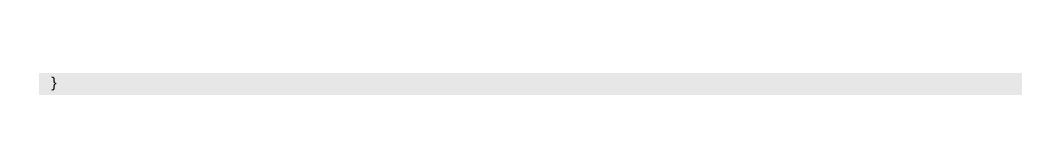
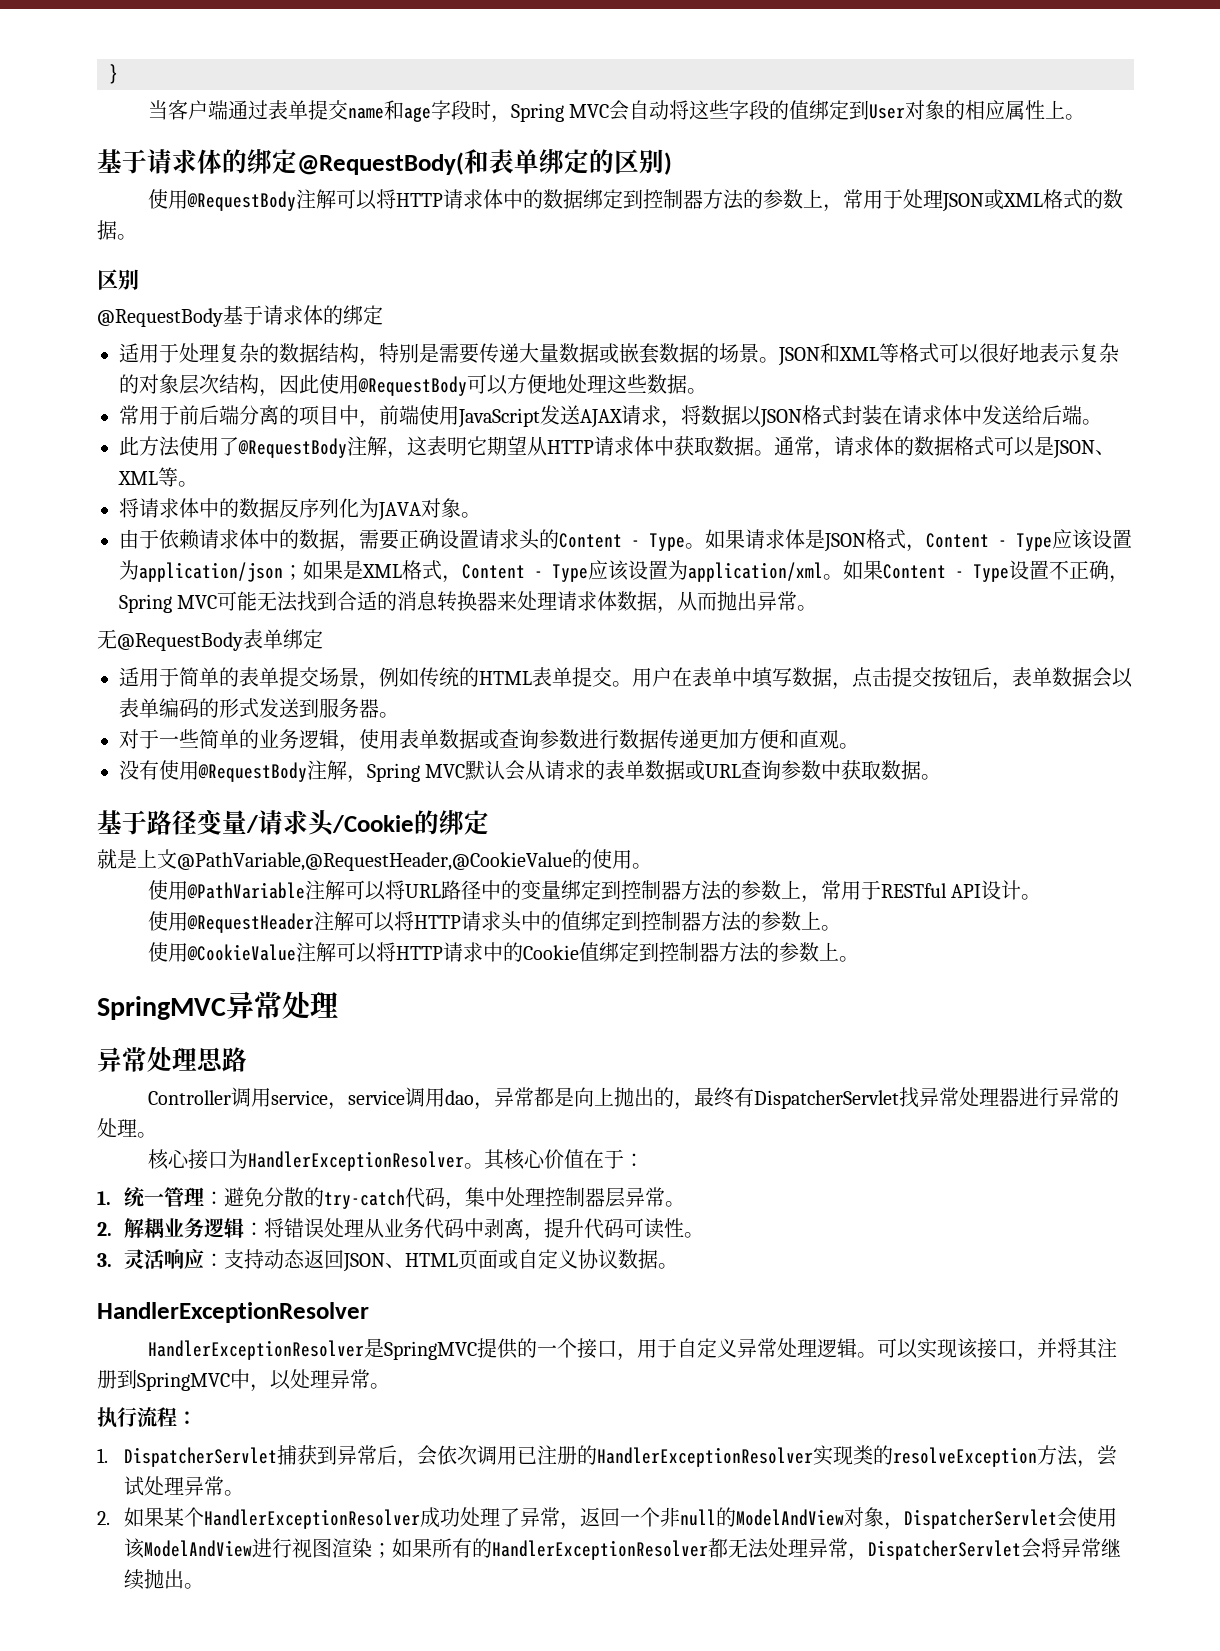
+ 当客户端通过表单提交name和age字段时，Spring MVC会自动将这些字段的值绑定到User对象的相应属性上。
+ 基于请求体的绑定@RequestBody(和表单绑定的区别)
+ 使用@RequestBody注解可以将HTTP请求体中的数据绑定到控制器方法的参数上，常用于处理JSON或XML格式的数据。
+ 区别
+ @RequestBody基于请求体的绑定
+ 适用于处理复杂的数据结构，特别是需要传递大量数据或嵌套数据的场景。JSON和XML等格式可以很好地表示复杂的对象层次结构，因此使用@RequestBody可以方便地处理这些数据。
+ 常用于前后端分离的项目中，前端使用JavaScript发送AJAX请求，将数据以JSON格式封装在请求体中发送给后端。
+ 此方法使用了@RequestBody注解，这表明它期望从HTTP请求体中获取数据。通常，请求体的数据格式可以是JSON、XML等。
+ 将请求体中的数据反序列化为JAVA对象。
+ 由于依赖请求体中的数据，需要正确设置请求头的Content - Type。如果请求体是JSON格式，Content - Type应该设置为application/json；如果是XML格式，Content - Type应该设置为application/xml。如果Content - Type设置不正确，Spring MVC可能无法找到合适的消息转换器来处理请求体数据，从而抛出异常。
+ 无@RequestBody表单绑定
+ 适用于简单的表单提交场景，例如传统的HTML表单提交。用户在表单中填写数据，点击提交按钮后，表单数据会以表单编码的形式发送到服务器。
+ 对于一些简单的业务逻辑，使用表单数据或查询参数进行数据传递更加方便和直观。
+ 没有使用@RequestBody注解，Spring MVC默认会从请求的表单数据或URL查询参数中获取数据。
+ 基于路径变量/请求头/Cookie的绑定
+ 就是上文@PathVariable,@RequestHeader,@CookieValue的使用。
+ 使用@PathVariable注解可以将URL路径中的变量绑定到控制器方法的参数上，常用于RESTful API设计。
+ 使用@RequestHeader注解可以将HTTP请求头中的值绑定到控制器方法的参数上。
+ 使用@CookieValue注解可以将HTTP请求中的Cookie值绑定到控制器方法的参数上。
+ SpringMVC异常处理
+ 异常处理思路
+ Controller调用service，service调用dao，异常都是向上抛出的，最终有DispatcherServlet找异常处理器进行异常的处理。
+ 核心接口为HandlerExceptionResolver。其核心价值在于：
+ 1.统一管理：避免分散的try-catch代码，集中处理控制器层异常。
+ 2.解耦业务逻辑：将错误处理从业务代码中剥离，提升代码可读性。
+ 3.灵活响应：支持动态返回JSON、HTML页面或自定义协议数据。
+ HandlerExceptionResolver
+ HandlerExceptionResolver是SpringMVC提供的一个接口，用于自定义异常处理逻辑。可以实现该接口，并将其注册到SpringMVC中，以处理异常。
+ 执行流程：
+ 1. DispatcherServlet捕获到异常后，会依次调用已注册的HandlerExceptionResolver实现类的resolveException方法，尝试处理异常。
+ 2.如果某个HandlerExceptionResolver成功处理了异常，返回一个非null的ModelAndView对象，DispatcherServlet会使用该ModelAndView进行视图渲染；如果所有的HandlerExceptionResolver都无法处理异常，DispatcherServlet会将异常继续抛出。

